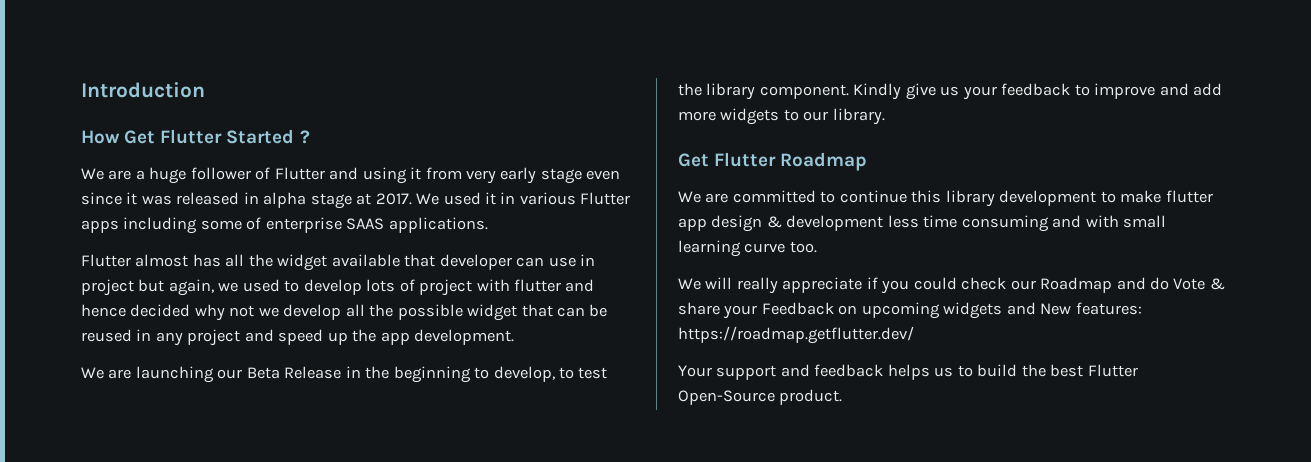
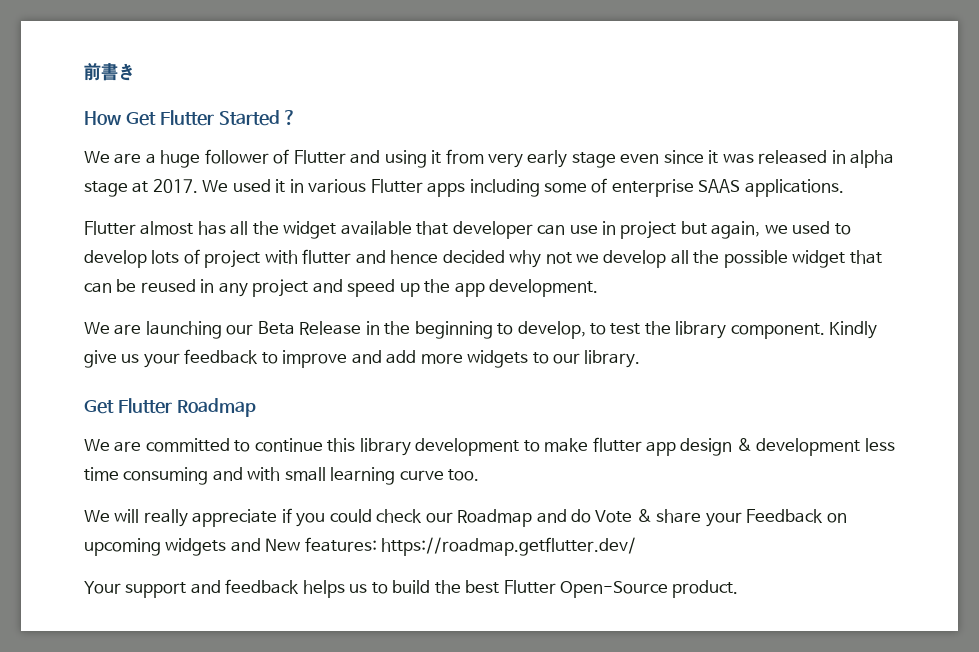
- Introduction
+ 前書き

